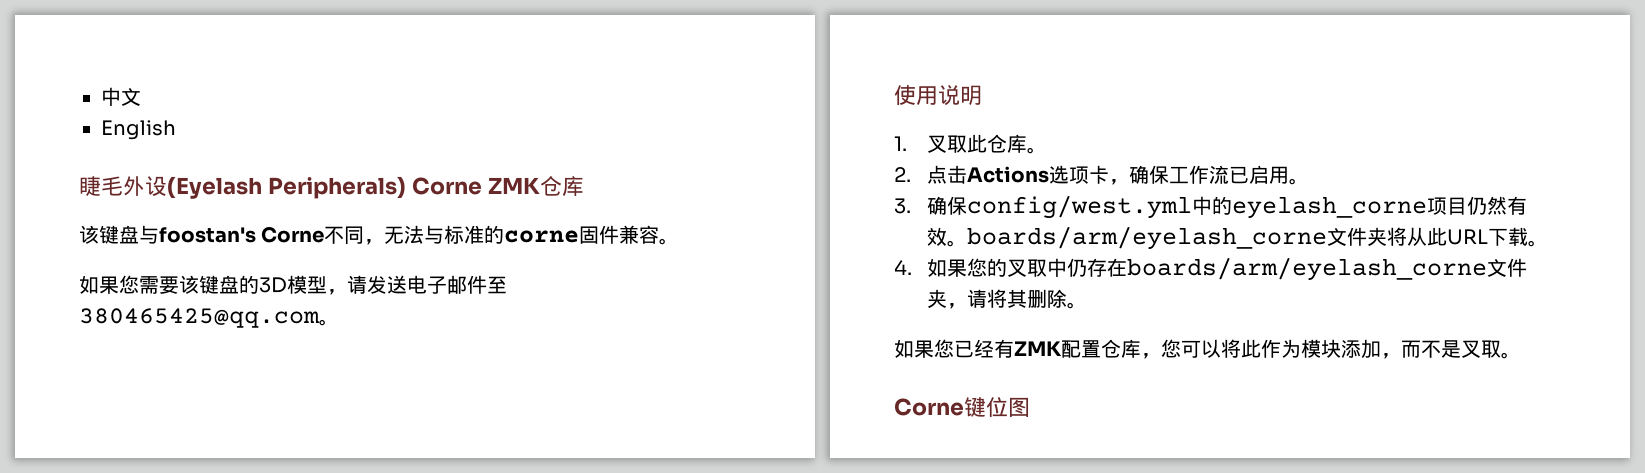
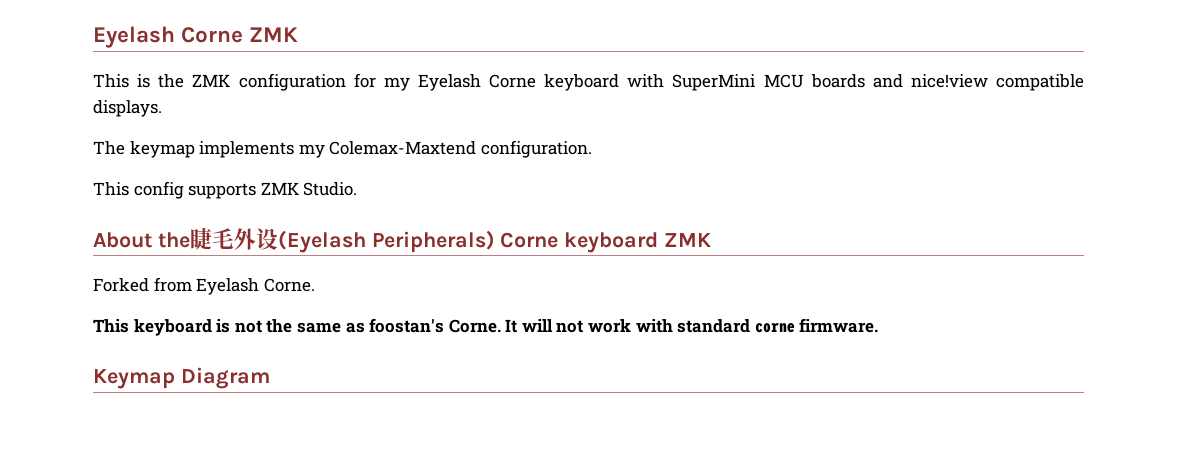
- 中文
- English
- 睫毛外设(Eyelash Peripherals) Corne ZMK仓库
- 该键盘与foostan's Corne不同，无法与标准的corne固件兼容。
- 如果您需要该键盘的3D模型，请发送电子邮件至380465425@qq.com。
- 使用说明
- 1.叉取此仓库。
- 2.点击Actions选项卡，确保工作流已启用。
- 3.确保config/west.yml中的eyelash_corne项目仍然有效。boards/arm/eyelash_corne文件夹将从此URL下载。
- 4.如果您的叉取中仍存在boards/arm/eyelash_corne文件夹，请将其删除。
- 如果您已经有ZMK配置仓库，您可以将此作为模块添加，而不是叉取。
- Corne键位图
+ Eyelash Corne ZMK
+ This is the ZMK configuration for my Eyelash Corne keyboard with SuperMini MCU boards and nice!view compatible displays.
+ The keymap implements my Colemax-Maxtend configuration.
+ This config supports ZMK Studio.
+ About the睫毛外设(Eyelash Peripherals) Corne keyboard ZMK
+ Forked from Eyelash Corne.
+ This keyboard is not the same as foostan's Corne. It will not work with standard corne firmware.
+ Keymap Diagram

